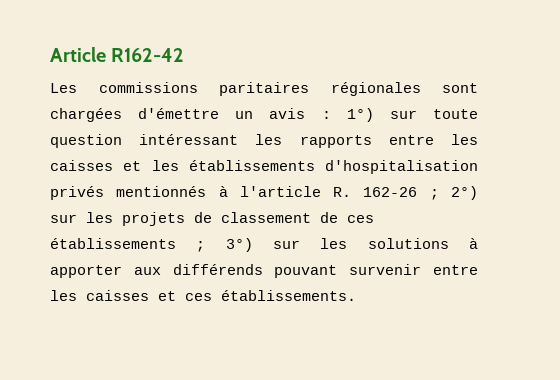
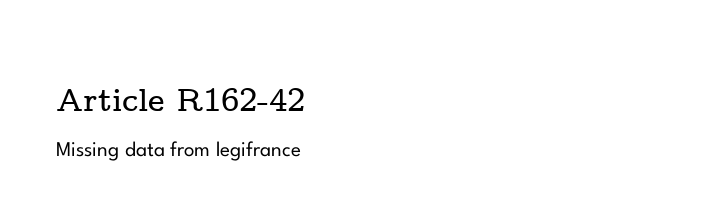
- Les commissions paritaires régionales sont chargées d'émettre un avis : 1°) sur toute question intéressant les rapports entre les caisses et les établissements d'hospitalisation privés mentionnés à l'article R. 162-26 ; 2°) sur les projets de classement de ces établissements ; 3°) sur les solutions à apporter aux différends pouvant survenir entre les caisses et ces établissements.
+ Missing data from legifrance

